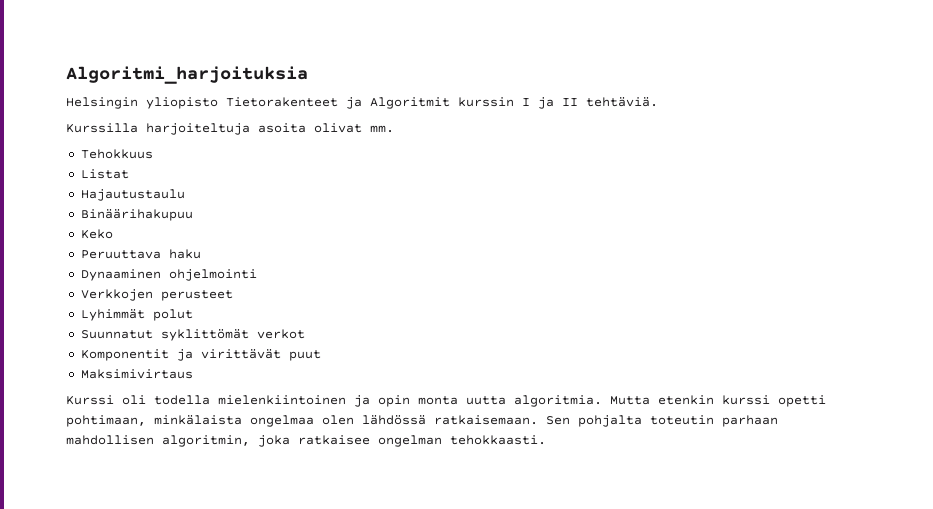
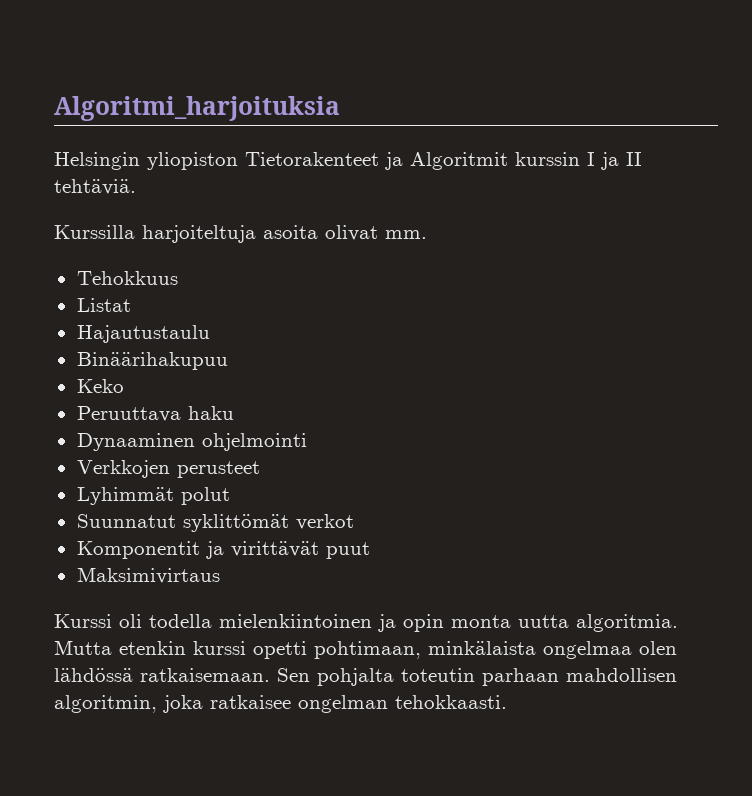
- Helsingin yliopisto Tietorakenteet ja Algoritmit kurssin I ja II tehtäviä.
+ Helsingin yliopiston Tietorakenteet ja Algoritmit kurssin I ja II tehtäviä.

